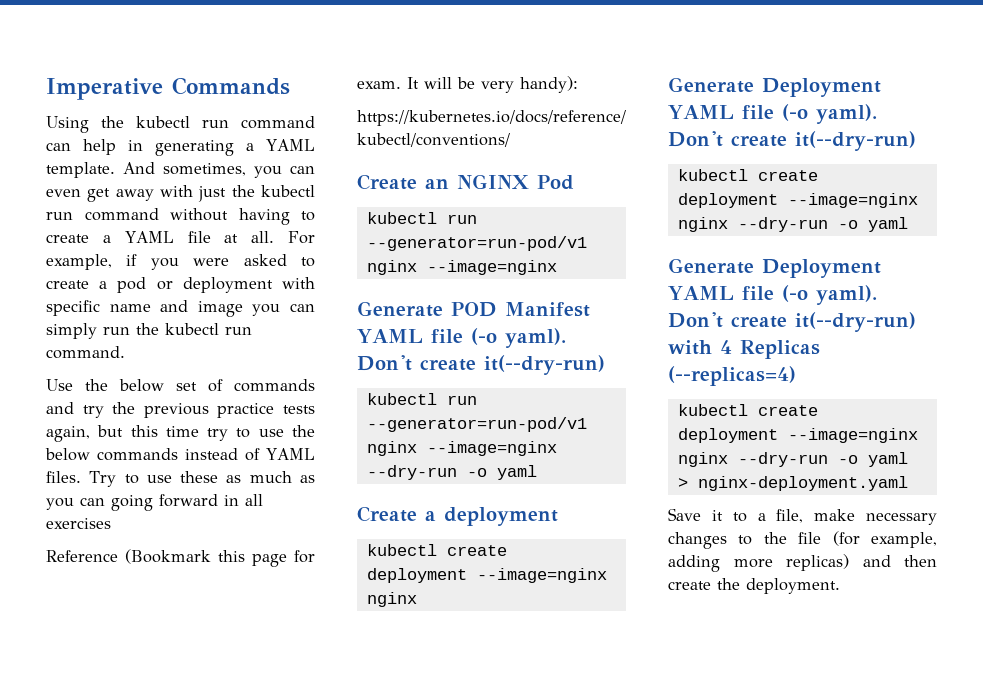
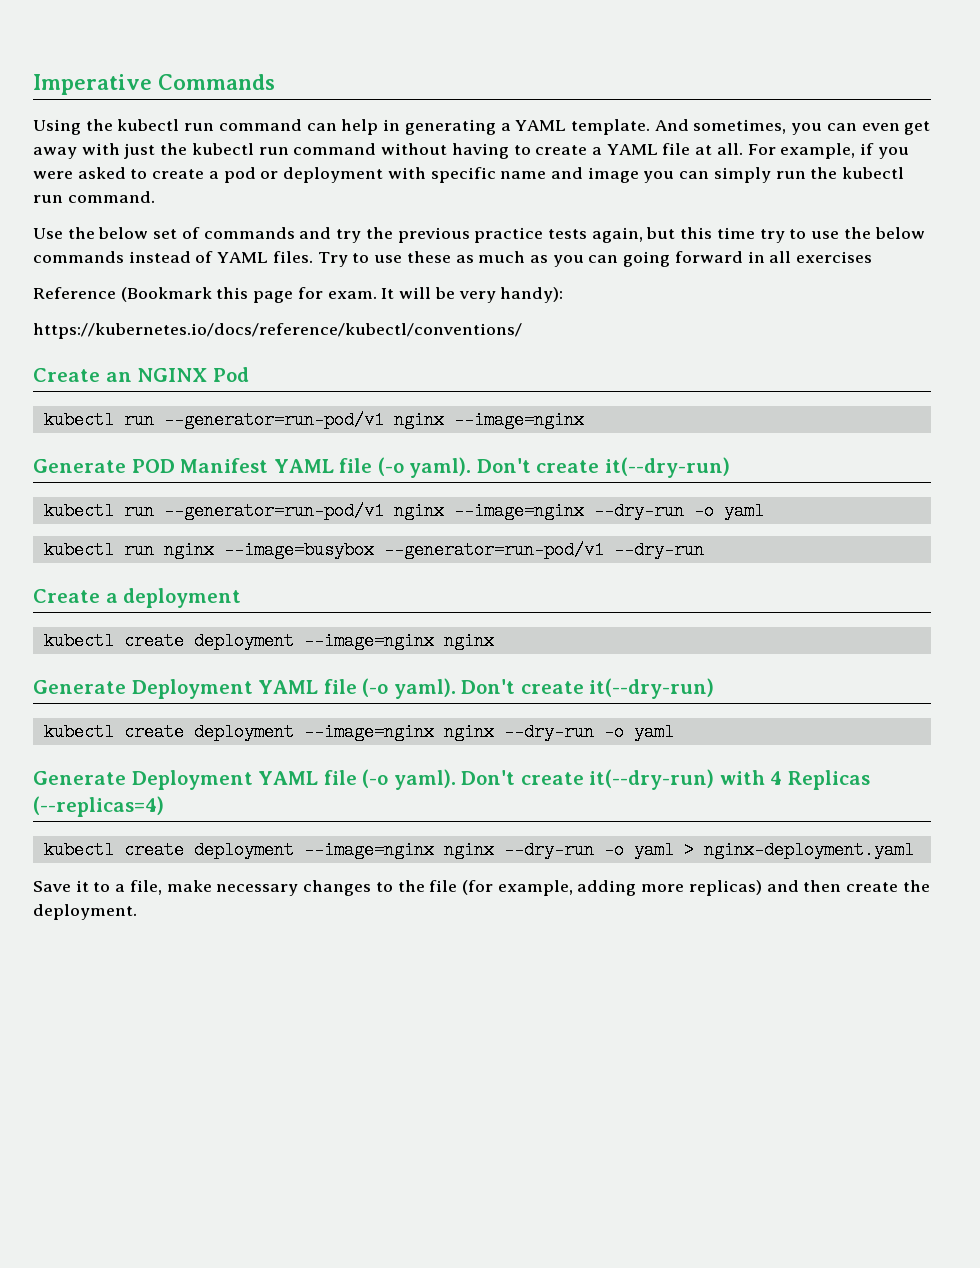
+ kubectl run nginx --image=busybox --generator=run-pod/v1 --dry-run

